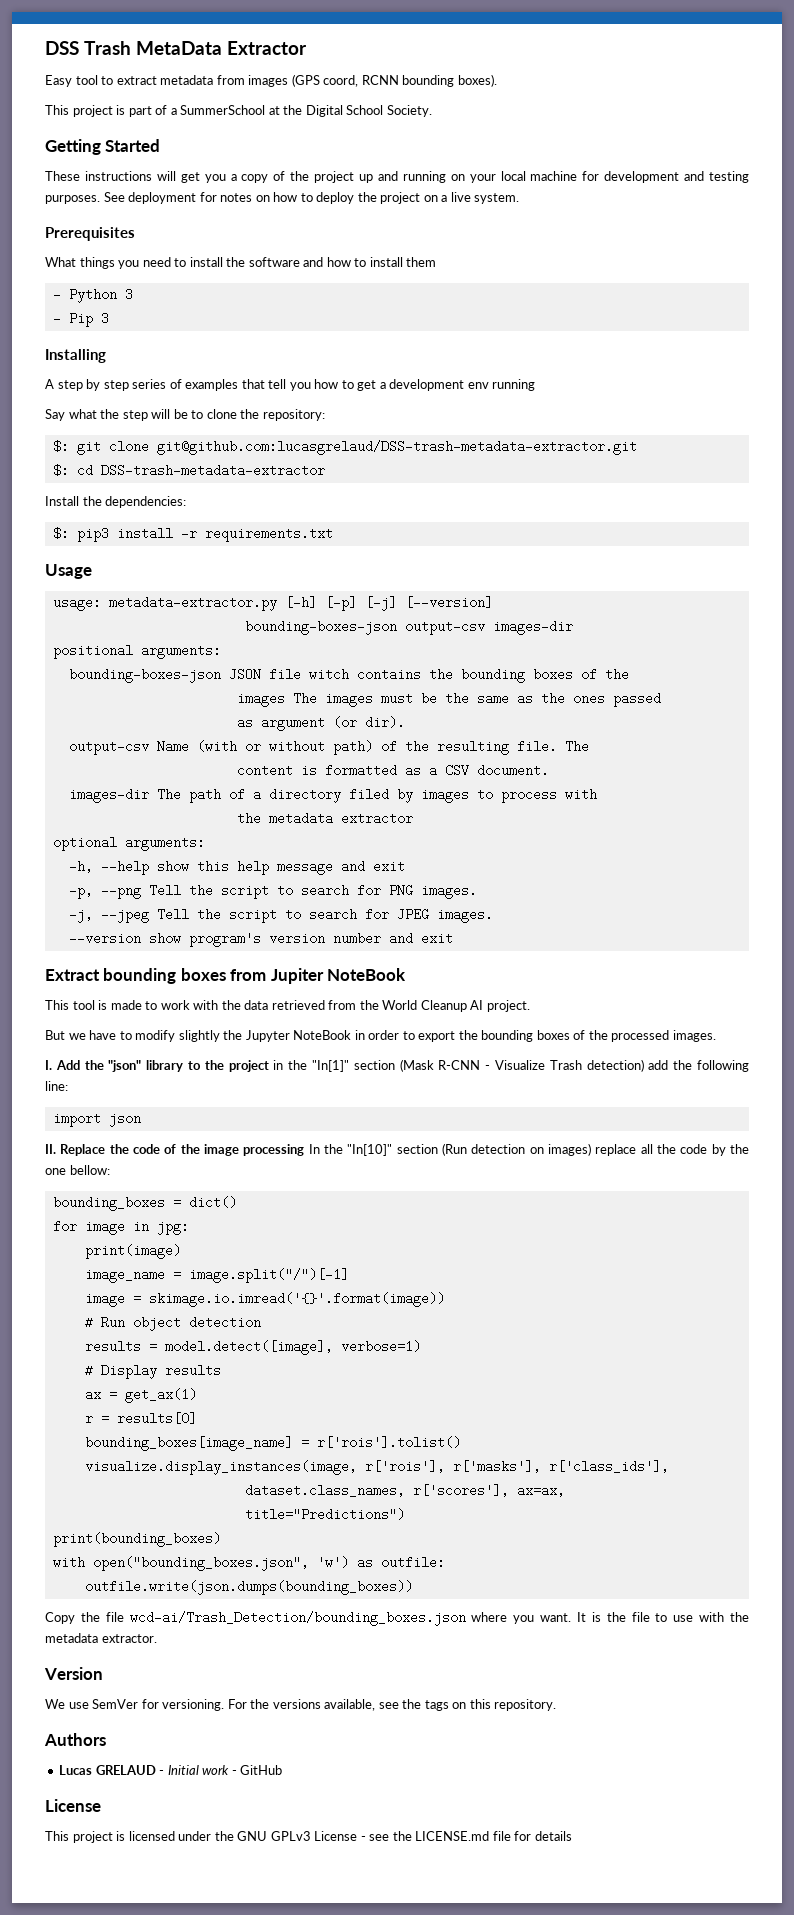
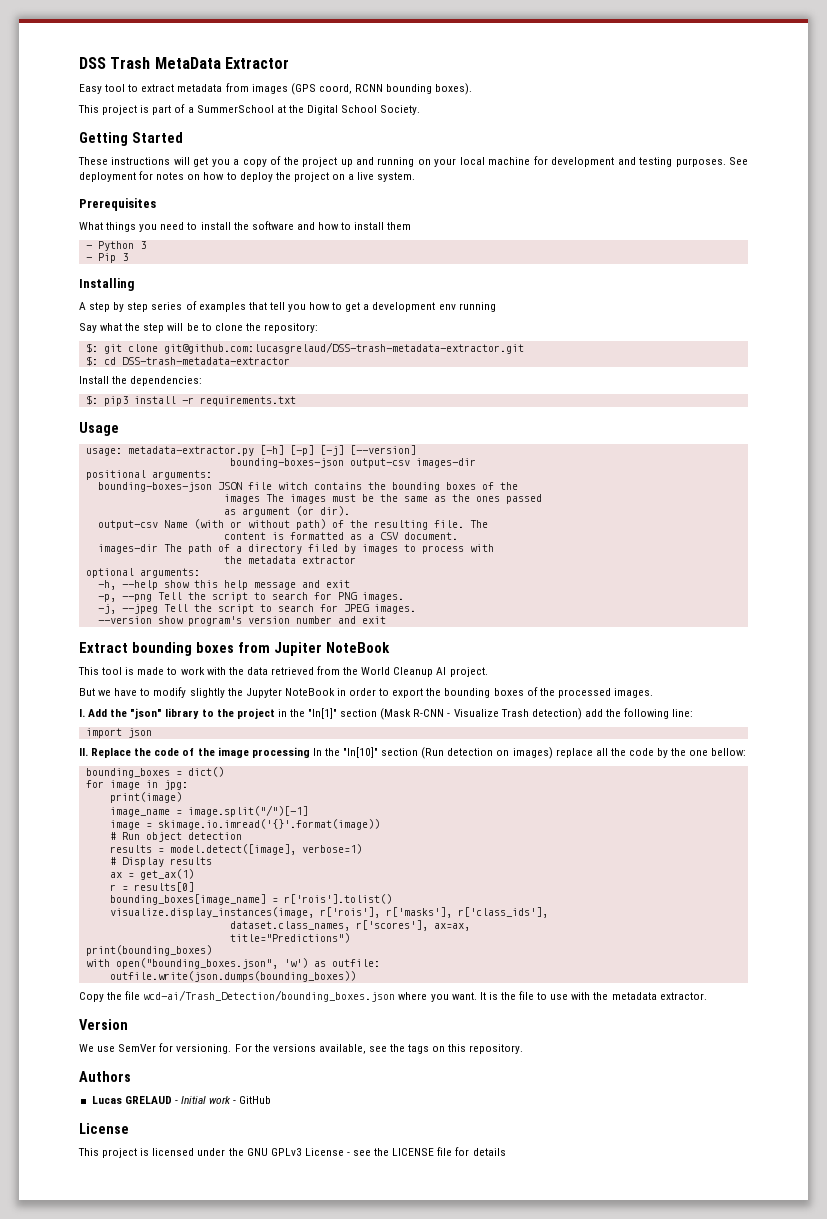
- This project is licensed under the GNU GPLv3 License - see the LICENSE.md file for details
+ This project is licensed under the GNU GPLv3 License - see the LICENSE file for details

